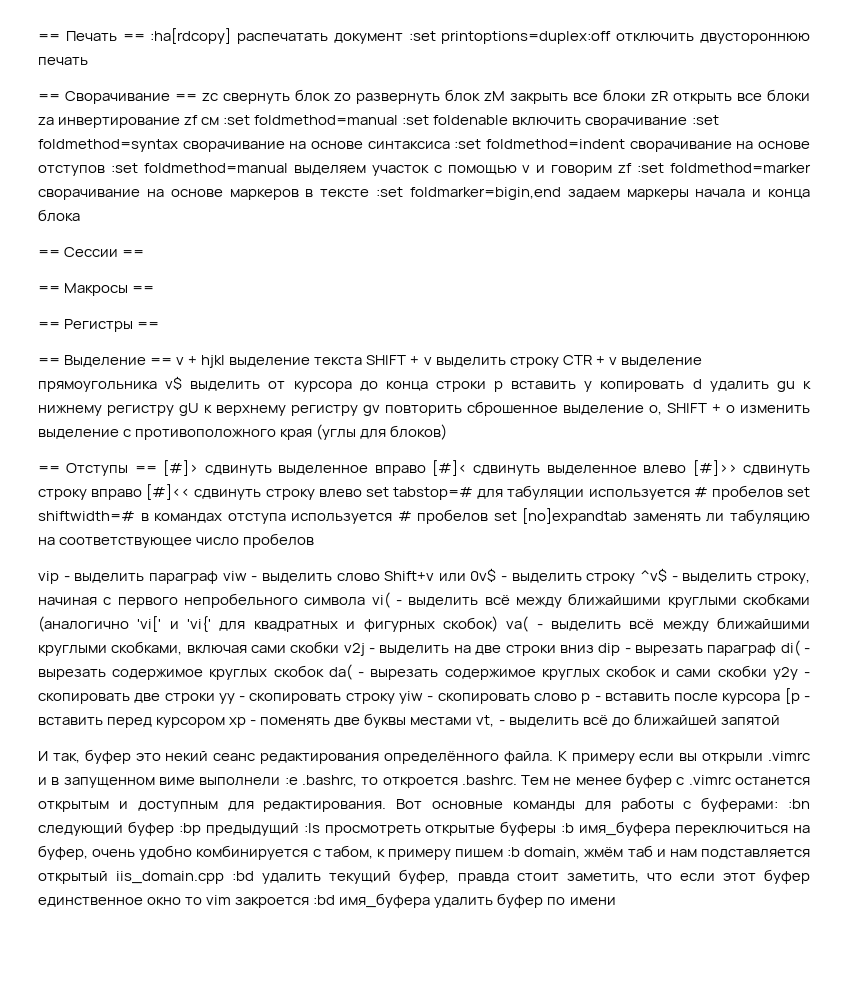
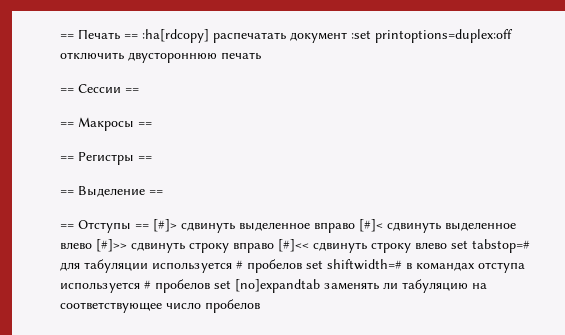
- == Сворачивание == zc свернуть блок zo развернуть блок zM закрыть все блоки zR открыть все блоки za инвертирование zf см :set foldmethod=manual :set foldenable включить свoрачивание :set foldmethod=syntax сворачивание на основе синтаксиса :set foldmethod=indent сворачивание на основе отступов :set foldmethod=manual выделяем участок с помощью v и говорим zf :set foldmethod=marker сворачивание на основе маркеров в тексте :set foldmarker=bigin,end задаем маркеры начала и конца блока
- == Выделение == v + hjkl выделение текста SHIFT + v выделить строку CTR + v выделение прямоугольника v$ выделить от курсора до конца строки p вставить y копировать d удалить gu к нижнему регистру gU к верхнему регистру gv повторить сброшенное выделение o, SHIFT + o изменить выделение с противоположного края (углы для блоков)
+ == Выделение ==
- vip - выделить параграф viw - выделить слово Shift+v или 0v$ - выделить строку ^v$ - выделить строку, начиная с первого непробельного символа vi( - выделить всё между ближайшими круглыми скобками (аналогично 'vi[' и 'vi{' для квадратных и фигурных скобок) va( - выделить всё между ближайшими круглыми скобками, включая сами скобки v2j - выделить на две строки вниз dip - вырезать параграф di( - вырезать содержимое круглых скобок da( - вырезать содержимое круглых скобок и сами скобки y2y - скопировать две строки yy - скопировать строку yiw - скопировать слово p - вставить после курсора [p - вставить перед курсором xp - поменять две буквы местами vt, - выделить всё до ближайшей запятой
- И так, буфер это некий сеанс редактирования определённого файла. К примеру если вы открыли .vimrc и в запущенном виме выполнели :e .bashrc, то откроется .bashrc. Тем не менее буфер с .vimrc останется открытым и доступным для редактирования. Вот основные команды для работы с буферами: :bn следующий буфер :bp предыдущий :ls просмотреть открытые буферы :b имя_буфера переключиться на буфер, очень удобно комбинируется с табом, к примеру пишем :b domain, жмём таб и нам подставляется открытый iis_domain.cpp :bd удалить текущий буфер, правда стоит заметить, что если этот буфер единственное окно то vim закроется :bd имя_буфера удалить буфер по имени

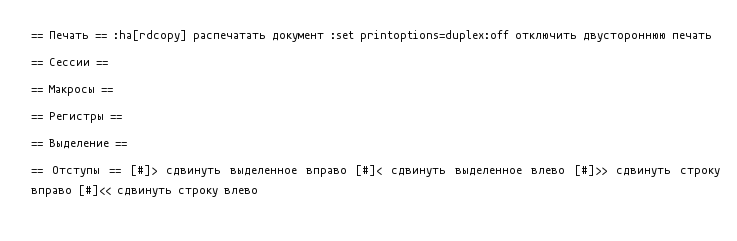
- == Отступы == [#]> сдвинуть выделенное вправо [#]< сдвинуть выделенное влево [#]>> сдвинуть строку вправо [#]<< сдвинуть строку влево set tabstop=# для табуляции используется # пробелов set shiftwidth=# в командах отступа используется # пробелов set [no]expandtab заменять ли табуляцию на соответствующее число пробелов
+ == Отступы == [#]> сдвинуть выделенное вправо [#]< сдвинуть выделенное влево [#]>> сдвинуть строку вправо [#]<< сдвинуть строку влево

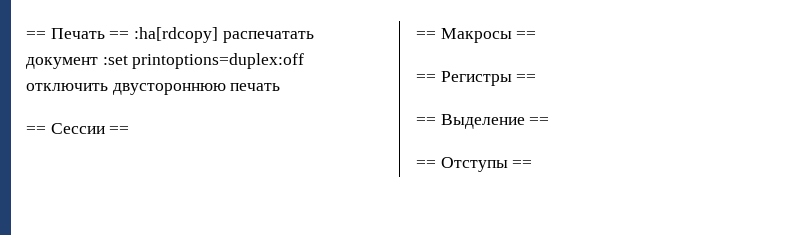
- == Отступы == [#]> сдвинуть выделенное вправо [#]< сдвинуть выделенное влево [#]>> сдвинуть строку вправо [#]<< сдвинуть строку влево
+ == Отступы ==

